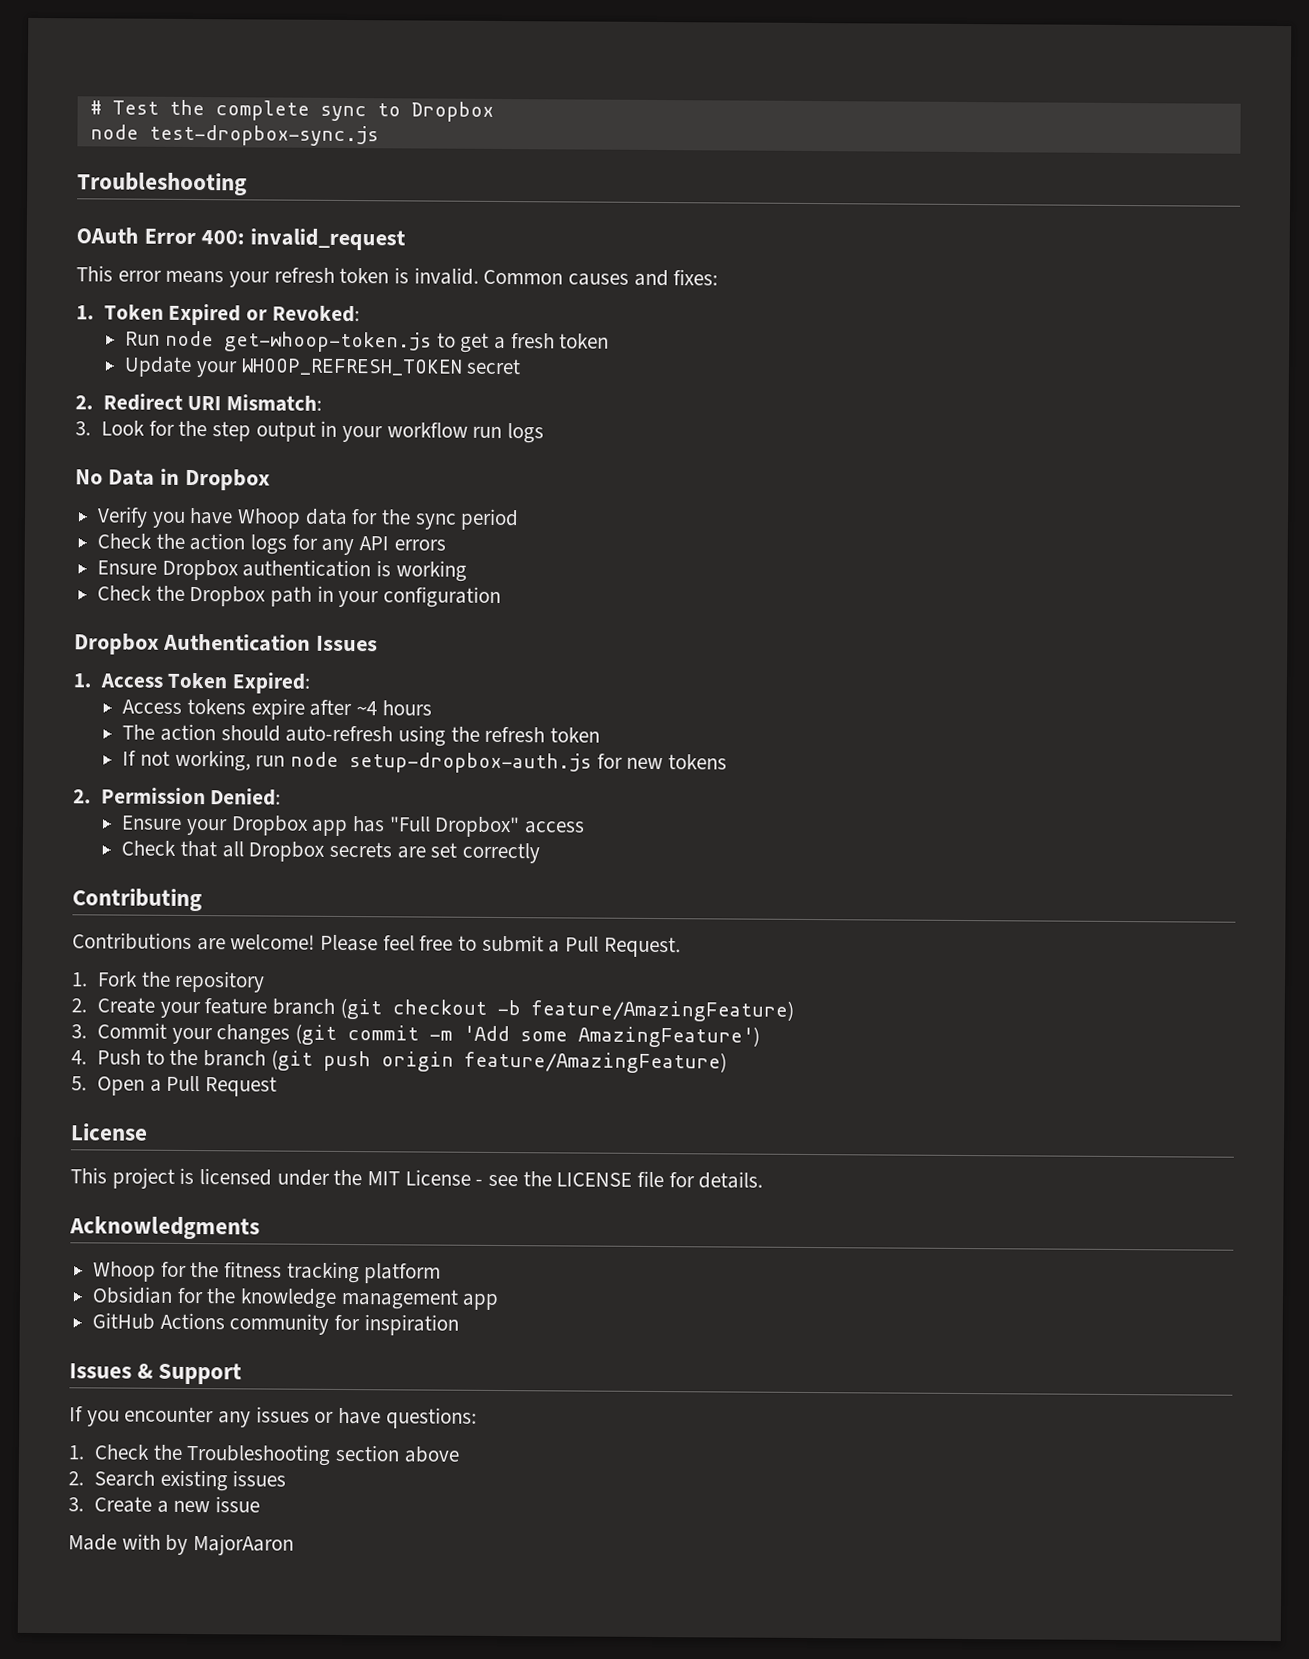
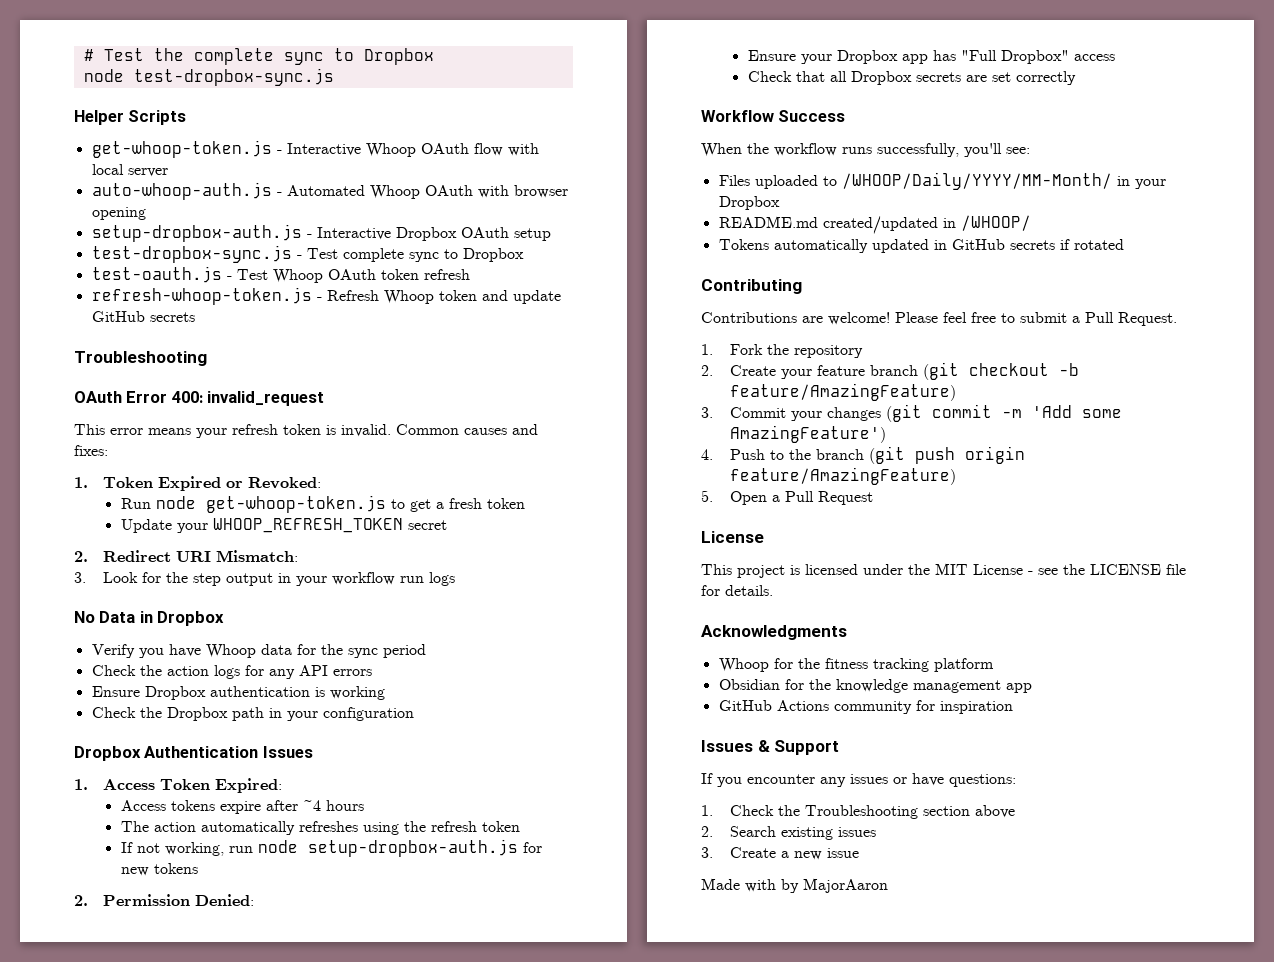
+ Helper Scripts
+ get-whoop-token.js - Interactive Whoop OAuth flow with local server
+ auto-whoop-auth.js - Automated Whoop OAuth with browser opening
+ setup-dropbox-auth.js - Interactive Dropbox OAuth setup
+ test-dropbox-sync.js - Test complete sync to Dropbox
+ test-oauth.js - Test Whoop OAuth token refresh
+ refresh-whoop-token.js - Refresh Whoop token and update GitHub secrets
- The action should auto-refresh using the refresh token
+ The action automatically refreshes using the refresh token
+ Workflow Success
+ When the workflow runs successfully, you'll see:
+ Files uploaded to /WHOOP/Daily/YYYY/MM-Month/ in your Dropbox
+ README.md created/updated in /WHOOP/
+ Tokens automatically updated in GitHub secrets if rotated

